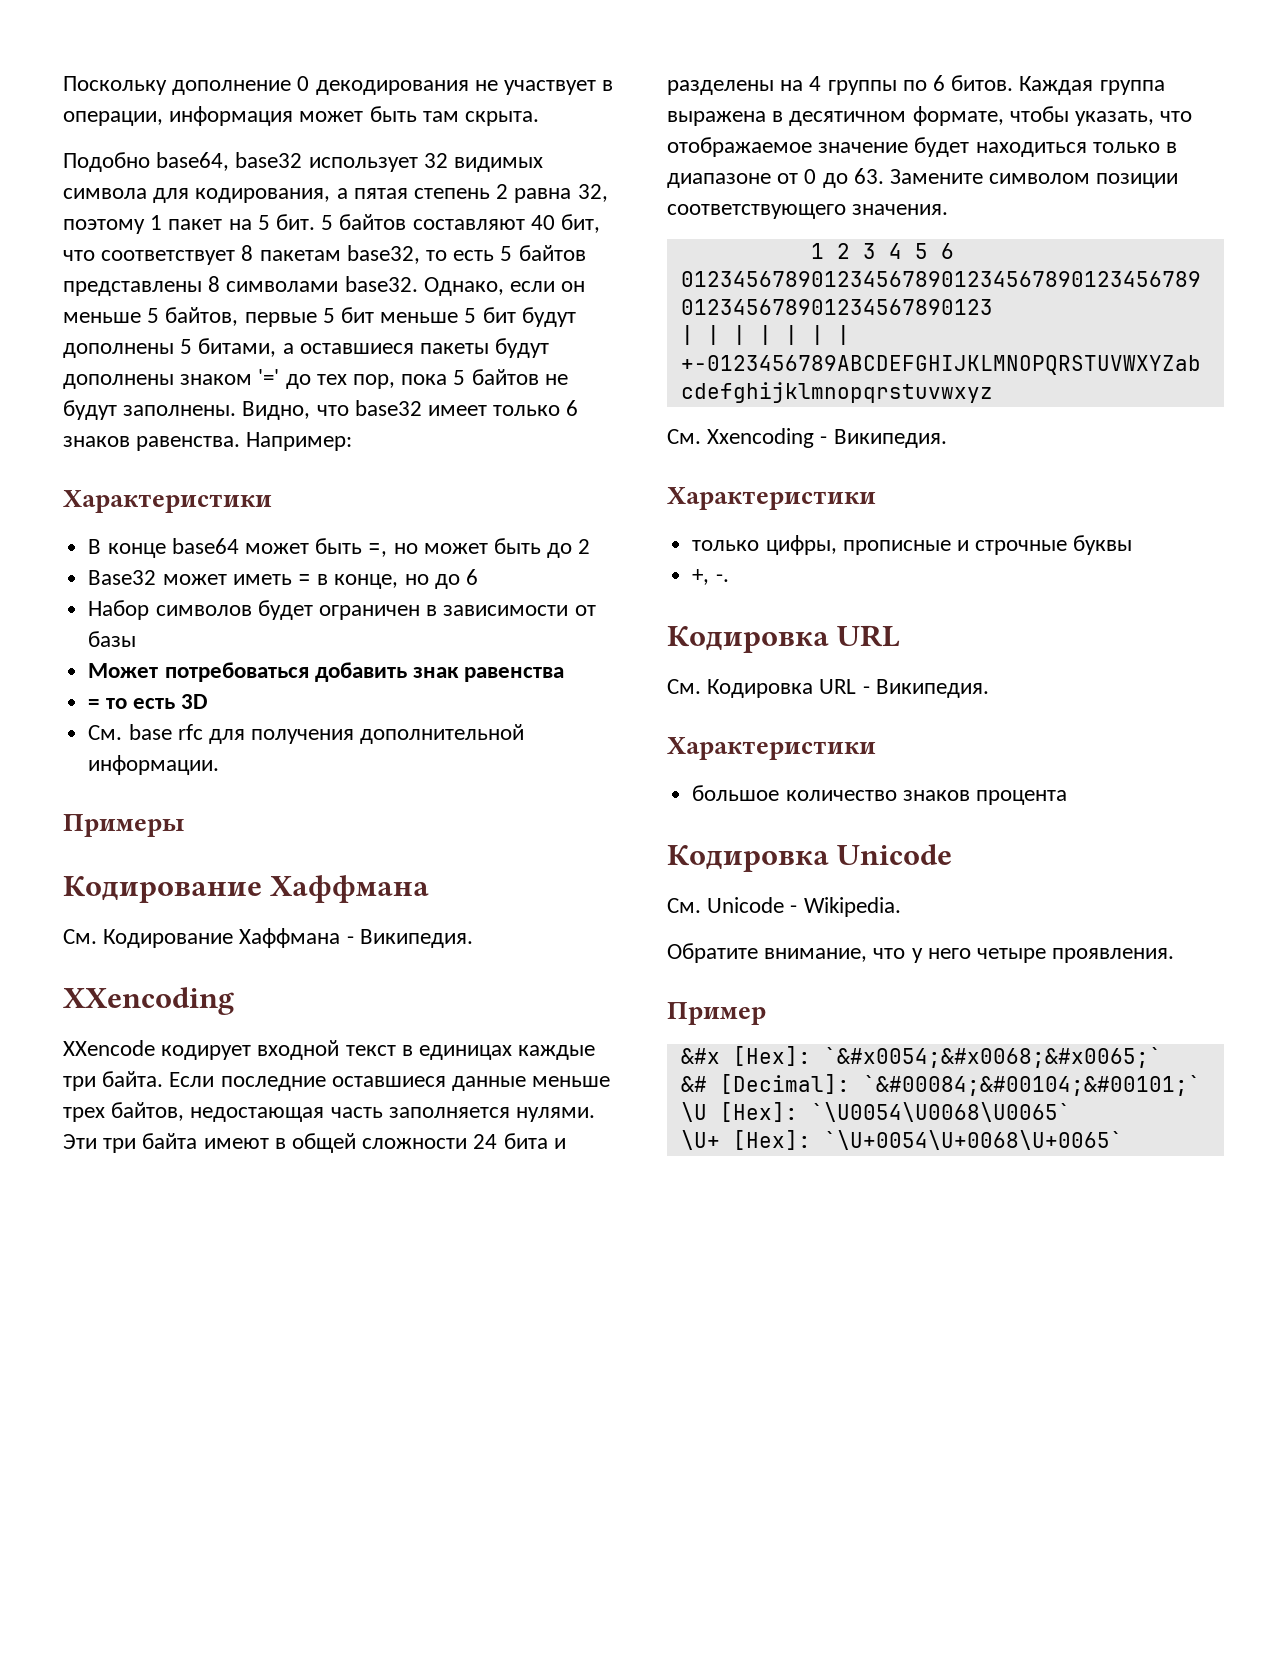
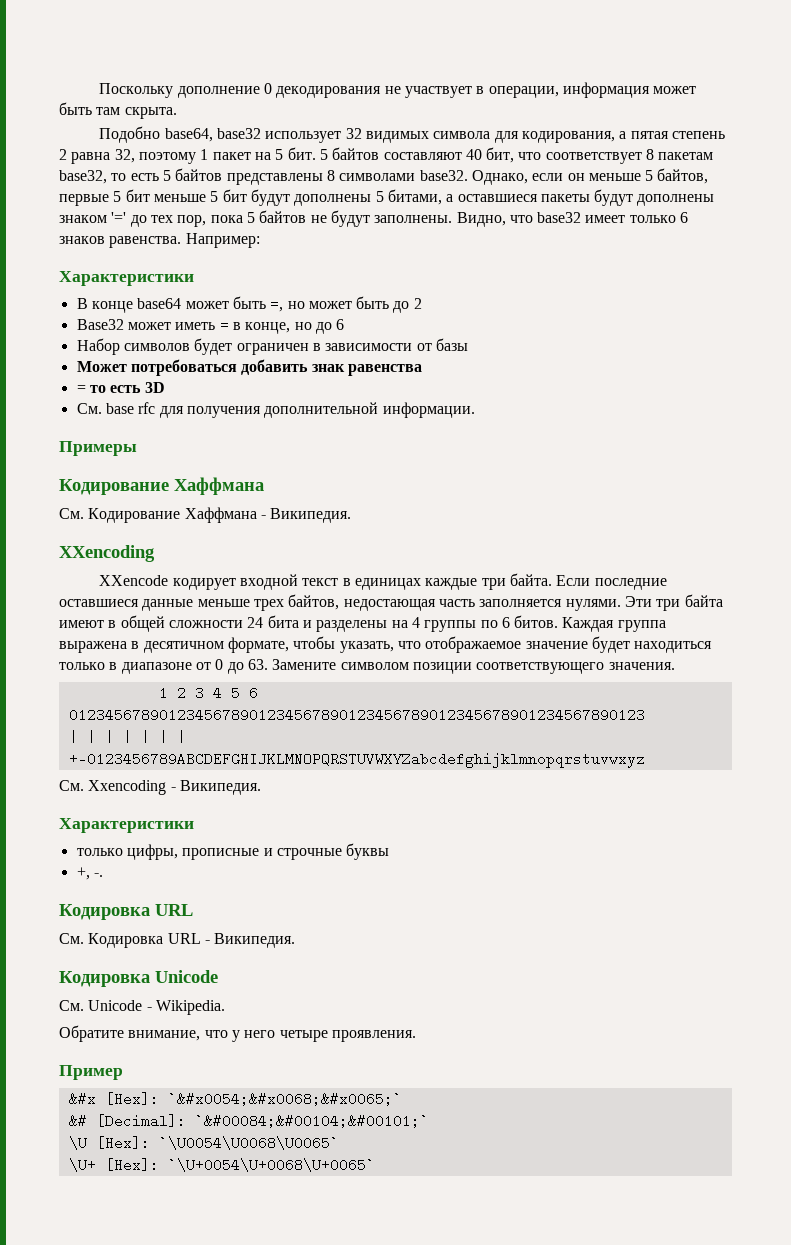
  См. Кодировка URL - Википедия.
- Характеристики
- большое количество знаков процента

